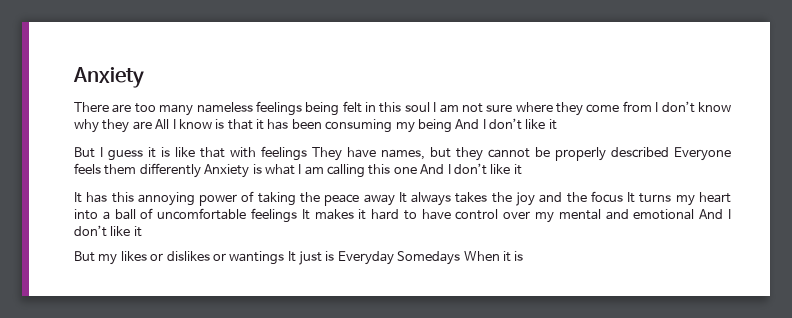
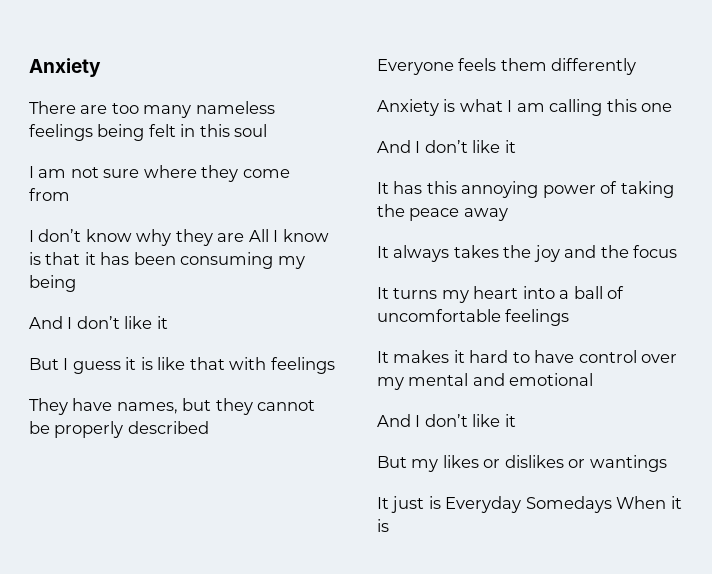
- There are too many nameless feelings being felt in this soul I am not sure where they come from I don’t know why they are All I know is that it has been consuming my being And I don’t like it
+ There are too many nameless feelings being felt in this soul
+ I am not sure where they come from
+ I don’t know why they are All I know is that it has been consuming my being
+ And I don’t like it
- But I guess it is like that with feelings They have names, but they cannot be properly described Everyone feels them differently Anxiety is what I am calling this one And I don’t like it
+ But I guess it is like that with feelings
+ They have names, but they cannot be properly described
+ Everyone feels them differently
+ Anxiety is what I am calling this one
+ And I don’t like it
- It has this annoying power of taking the peace away It always takes the joy and the focus It turns my heart into a ball of uncomfortable feelings It makes it hard to have control over my mental and emotional And I don’t like it
+ It has this annoying power of taking the peace away
+ It always takes the joy and the focus
+ It turns my heart into a ball of uncomfortable feelings
+ It makes it hard to have control over my mental and emotional
+ And I don’t like it
- But my likes or dislikes or wantings It just is Everyday Somedays When it is
+ But my likes or dislikes or wantings
+ It just is Everyday Somedays When it is

